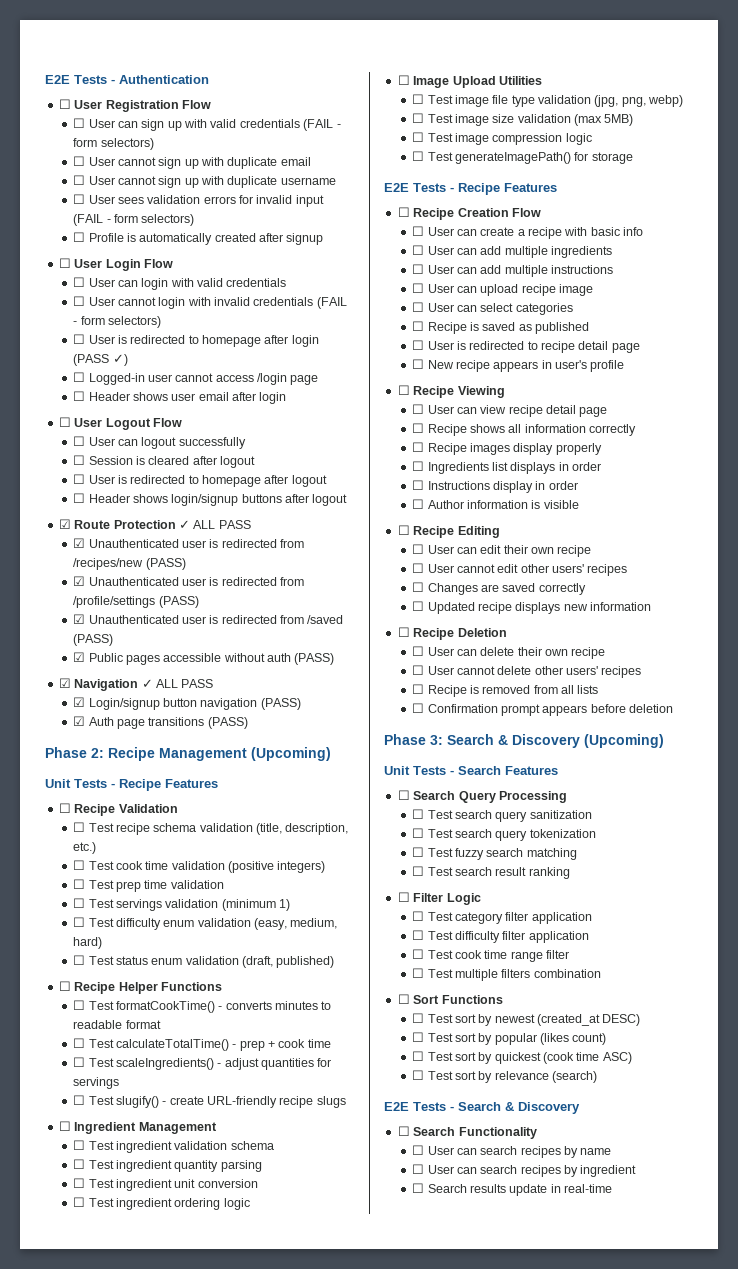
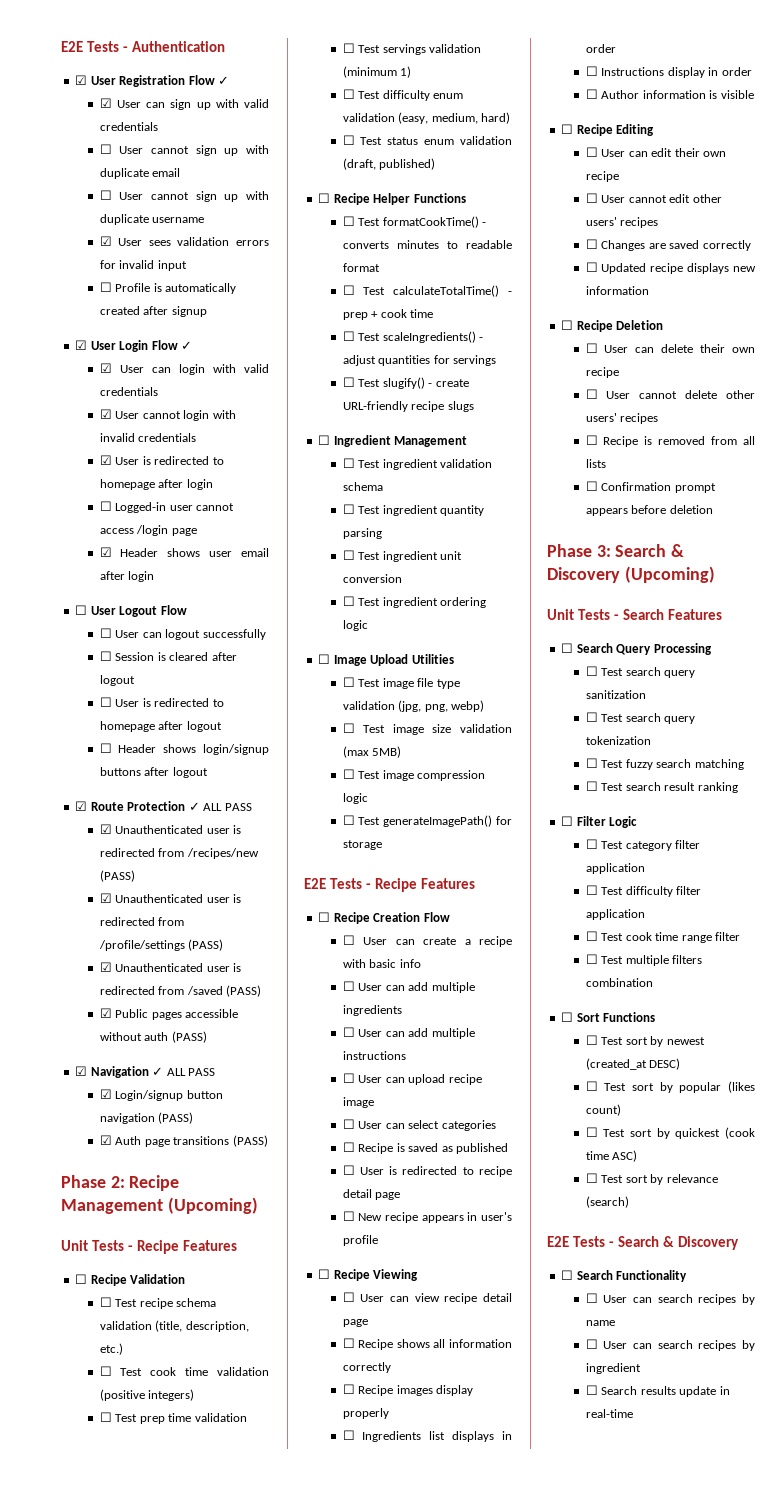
- ☐ User Registration Flow
- ☐ User can sign up with valid credentials (FAIL - form selectors)
+ ☑ User Registration Flow ✓
+ ☑ User can sign up with valid credentials
- ☐ User sees validation errors for invalid input (FAIL - form selectors)
+ ☑ User sees validation errors for invalid input
- ☐ User Login Flow
- ☐ User can login with valid credentials
+ ☑ User Login Flow ✓
+ ☑ User can login with valid credentials
- ☐ User cannot login with invalid credentials (FAIL - form selectors)
- ☐ User is redirected to homepage after login (PASS ✓)
+ ☑ User cannot login with invalid credentials
+ ☑ User is redirected to homepage after login
- ☐ Header shows user email after login
+ ☑ Header shows user email after login

